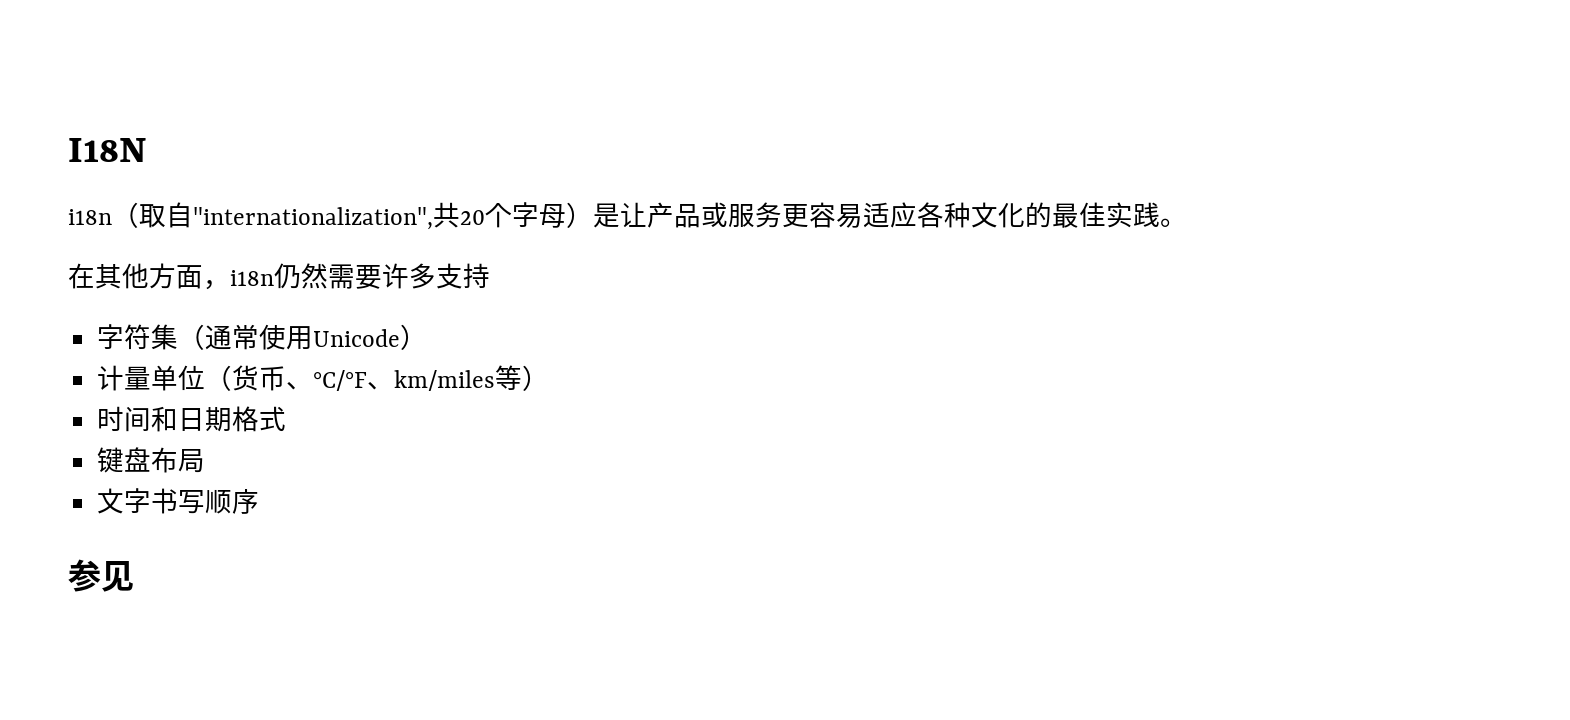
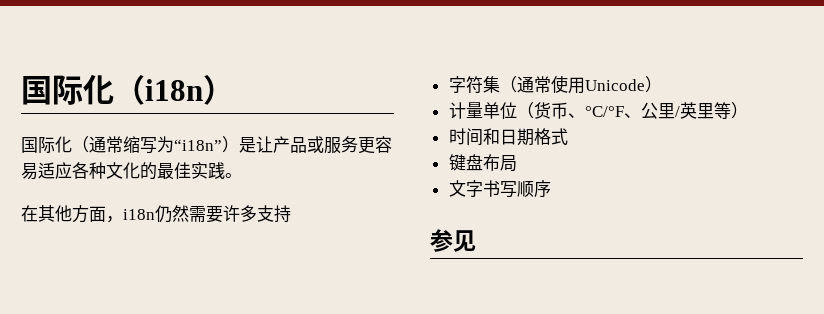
- I18N
- i18n（取自"internationalization",共20个字母）是让产品或服务更容易适应各种文化的最佳实践。
+ 国际化（i18n）
+ 国际化（通常缩写为“i18n”）是让产品或服务更容易适应各种文化的最佳实践。
- 计量单位（货币、°C/°F、km/miles等）
+ 计量单位（货币、°C/°F、公里/英里等）

